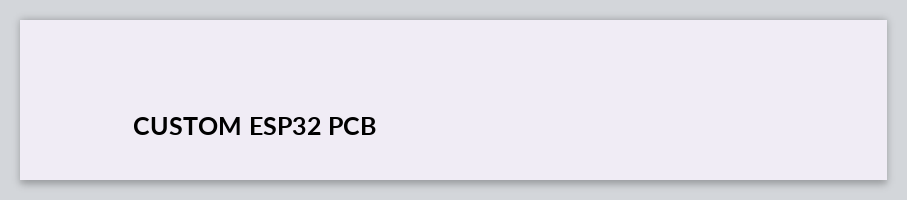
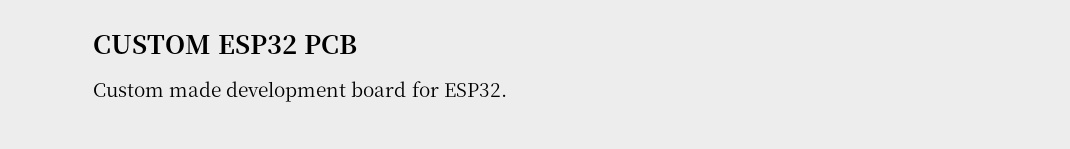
+ Custom made development board for ESP32.

